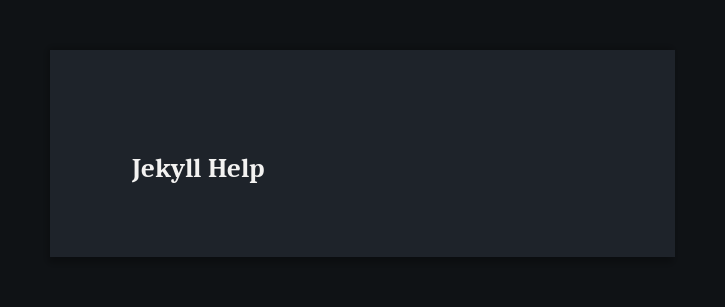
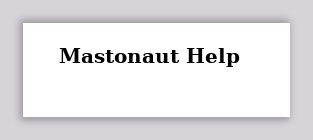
- Jekyll Help
+ Mastonaut Help

